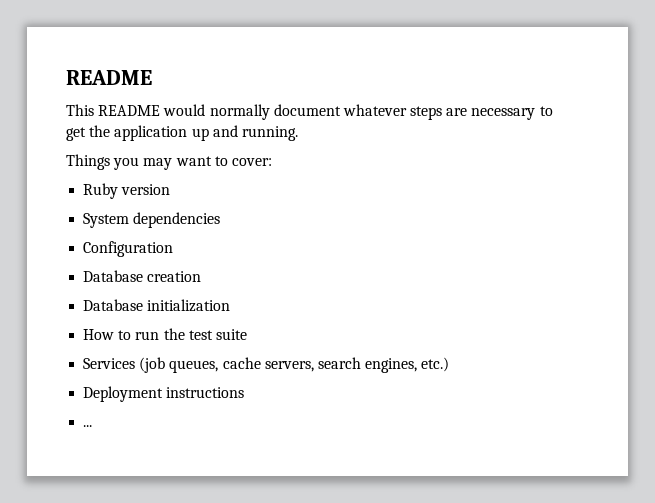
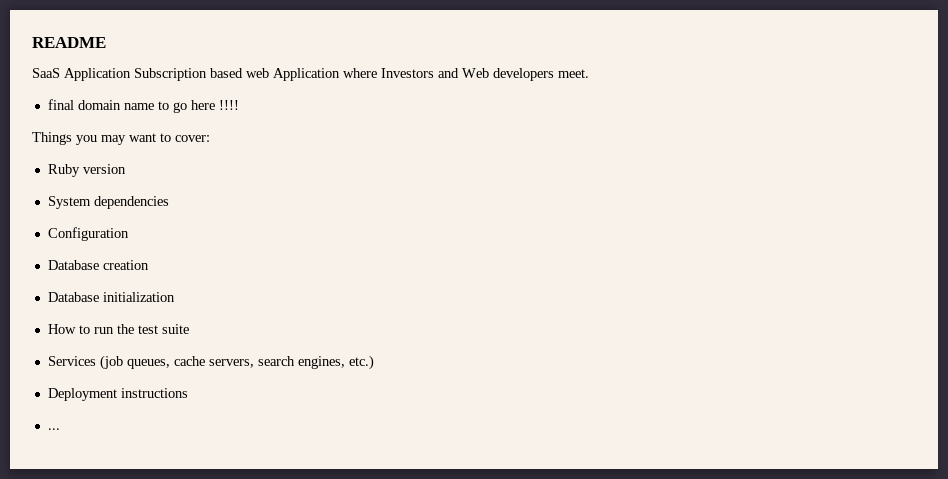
- This README would normally document whatever steps are necessary to get the application up and running.
+ SaaS Application Subscription based web Application where Investors and Web developers meet.
+ final domain name to go here !!!!

